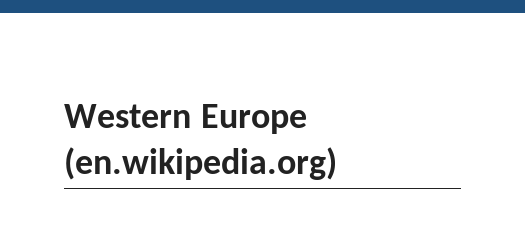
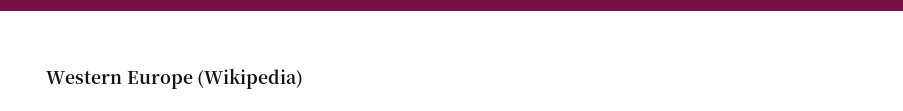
- Western Europe (en.wikipedia.org)
+ Western Europe (Wikipedia)

